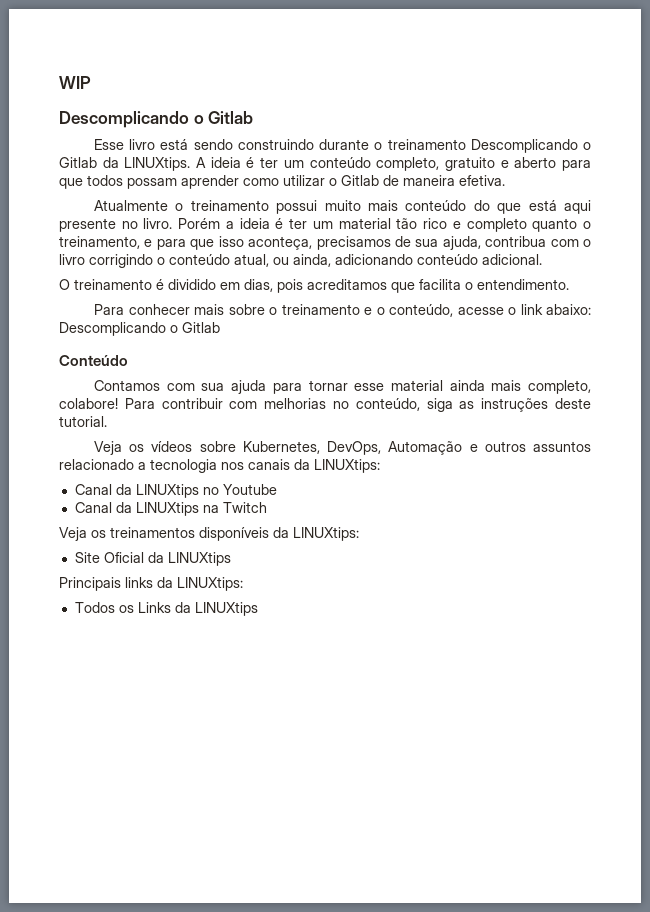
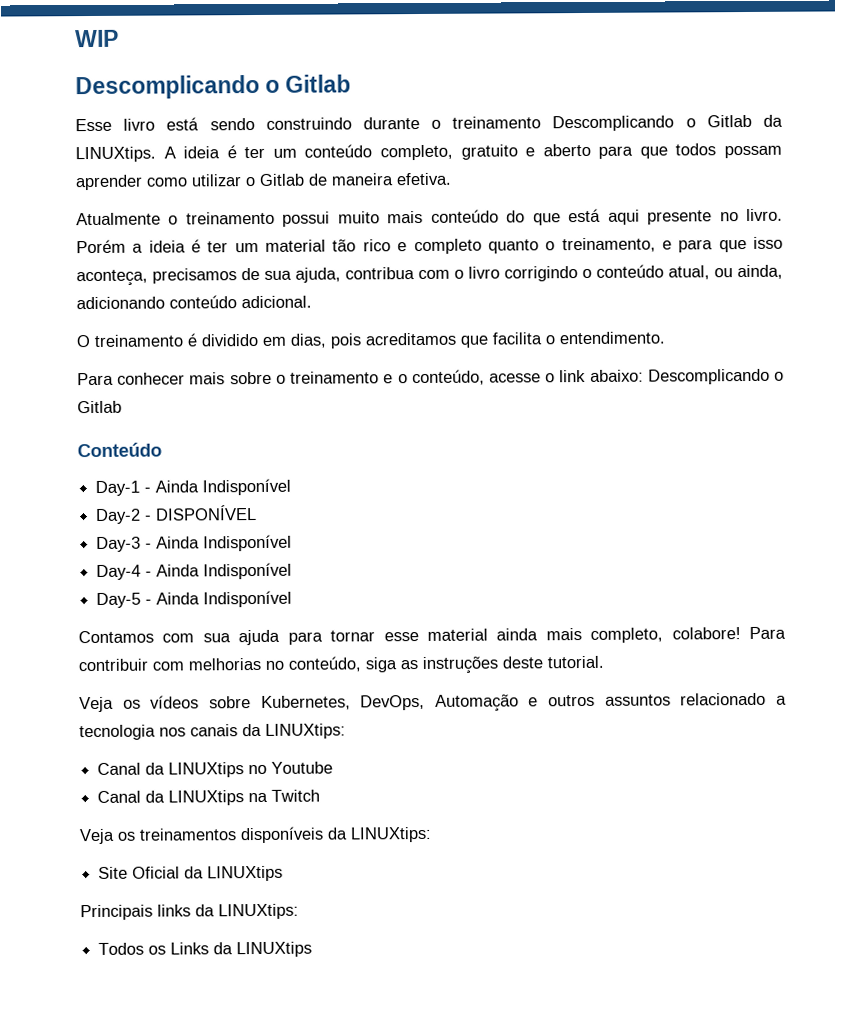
+ Day-1 - Ainda Indisponível
+ Day-2 - DISPONÍVEL
+ Day-3 - Ainda Indisponível
+ Day-4 - Ainda Indisponível
+ Day-5 - Ainda Indisponível

